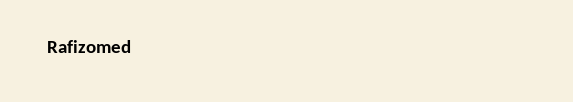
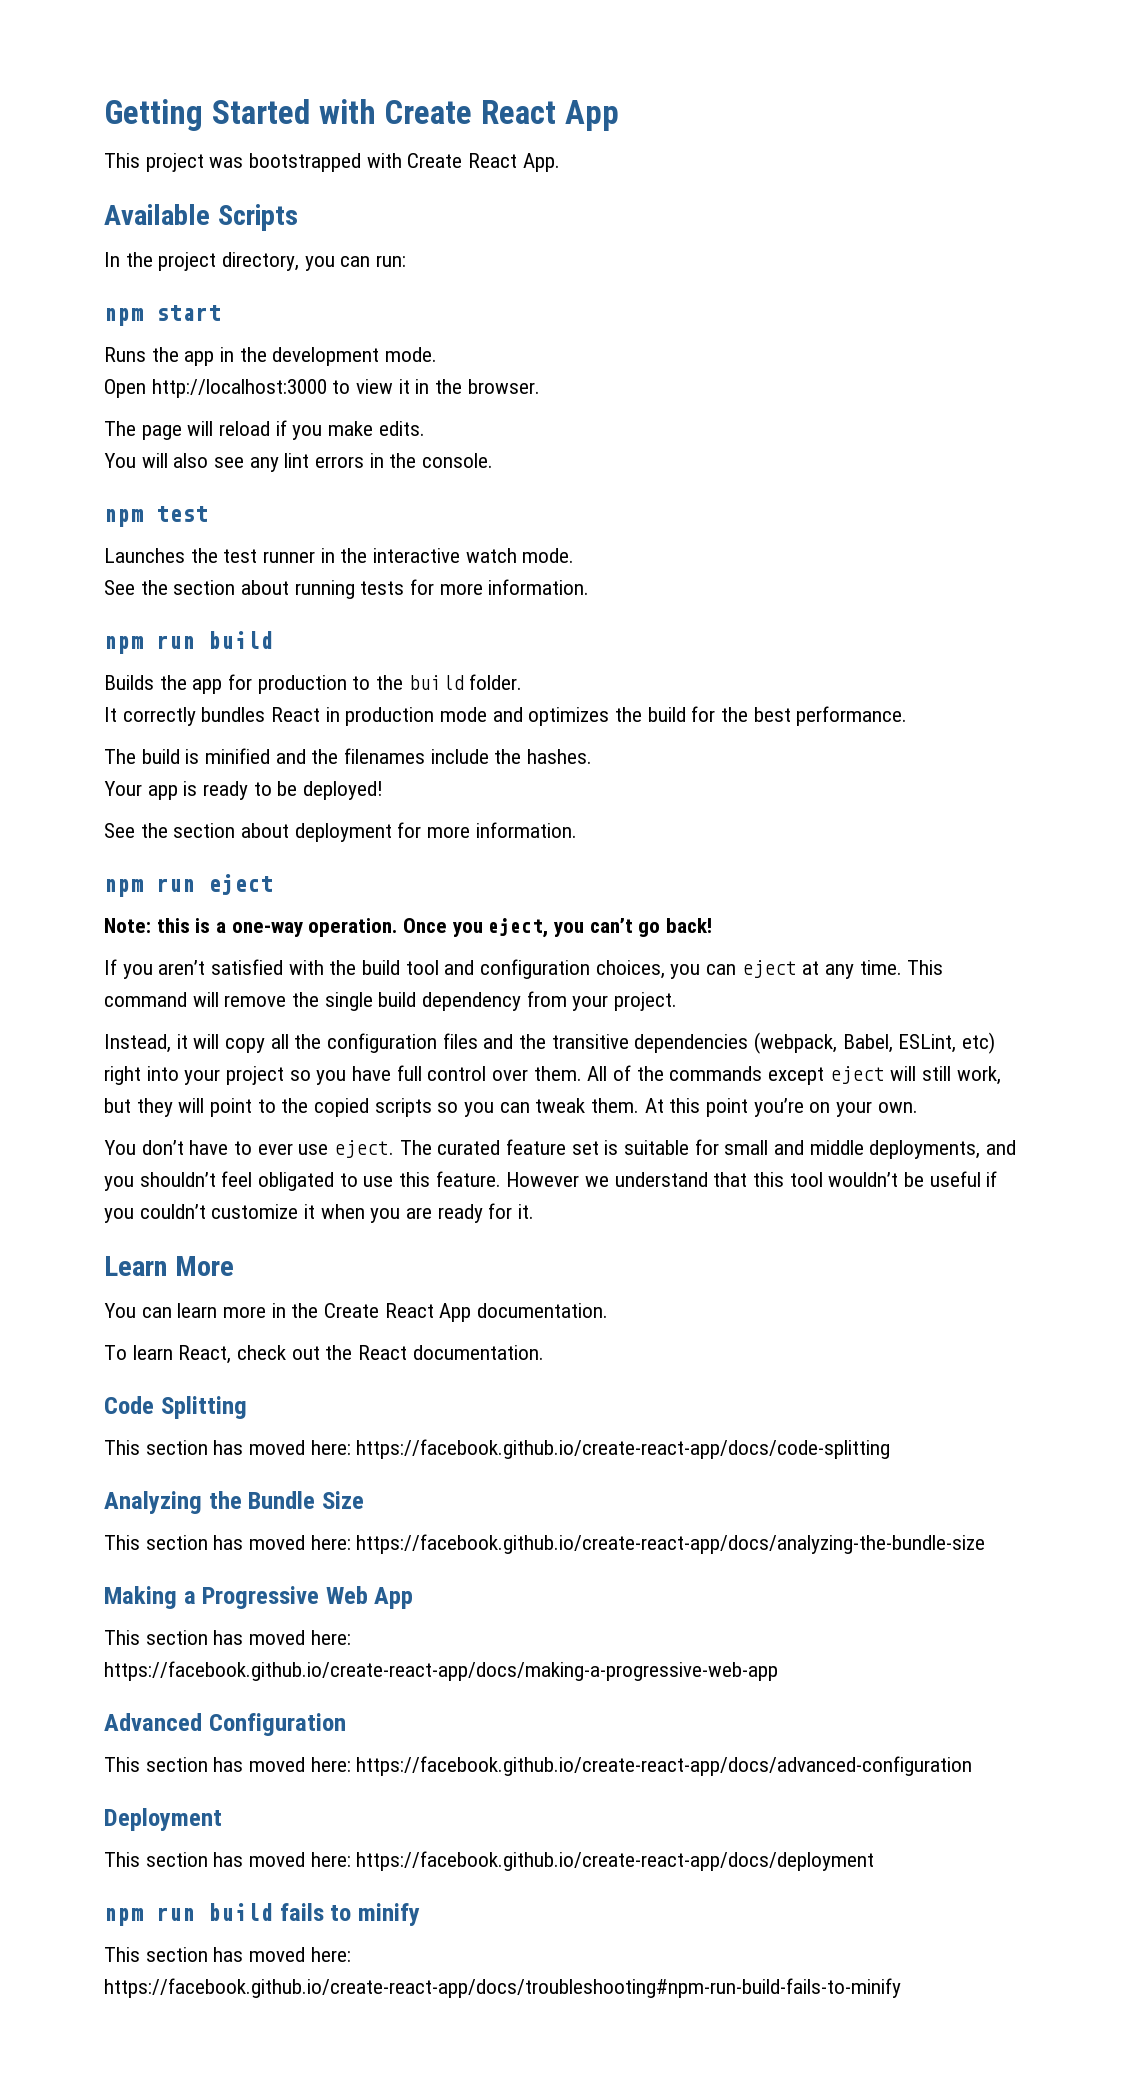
- Rafizomed
+ Getting Started with Create React App
+ This project was bootstrapped with Create React App.
+ Available Scripts
+ In the project directory, you can run:
+ npm start
+ Runs the app in the development mode.
+ Open http://localhost:3000 to view it in the browser.
+ The page will reload if you make edits.
+ You will also see any lint errors in the console.
+ npm test
+ Launches the test runner in the interactive watch mode.
+ See the section about running tests for more information.
+ npm run build
+ Builds the app for production to the build folder.
+ It correctly bundles React in production mode and optimizes the build for the best performance.
+ The build is minified and the filenames include the hashes.
+ Your app is ready to be deployed!
+ See the section about deployment for more information.
+ npm run eject
+ Note: this is a one-way operation. Once you eject, you can’t go back!
+ If you aren’t satisfied with the build tool and configuration choices, you can eject at any time. This command will remove the single build dependency from your project.
+ Instead, it will copy all the configuration files and the transitive dependencies (webpack, Babel, ESLint, etc) right into your project so you have full control over them. All of the commands except eject will still work, but they will point to the copied scripts so you can tweak them. At this point you’re on your own.
+ You don’t have to ever use eject. The curated feature set is suitable for small and middle deployments, and you shouldn’t feel obligated to use this feature. However we understand that this tool wouldn’t be useful if you couldn’t customize it when you are ready for it.
+ Learn More
+ You can learn more in the Create React App documentation.
+ To learn React, check out the React documentation.
+ Code Splitting
+ This section has moved here: https://facebook.github.io/create-react-app/docs/code-splitting
+ Analyzing the Bundle Size
+ This section has moved here: https://facebook.github.io/create-react-app/docs/analyzing-the-bundle-size
+ Making a Progressive Web App
+ This section has moved here: https://facebook.github.io/create-react-app/docs/making-a-progressive-web-app
+ Advanced Configuration
+ This section has moved here: https://facebook.github.io/create-react-app/docs/advanced-configuration
+ Deployment
+ This section has moved here: https://facebook.github.io/create-react-app/docs/deployment
+ npm run build fails to minify
+ This section has moved here: https://facebook.github.io/create-react-app/docs/troubleshooting#npm-run-build-fails-to-minify

